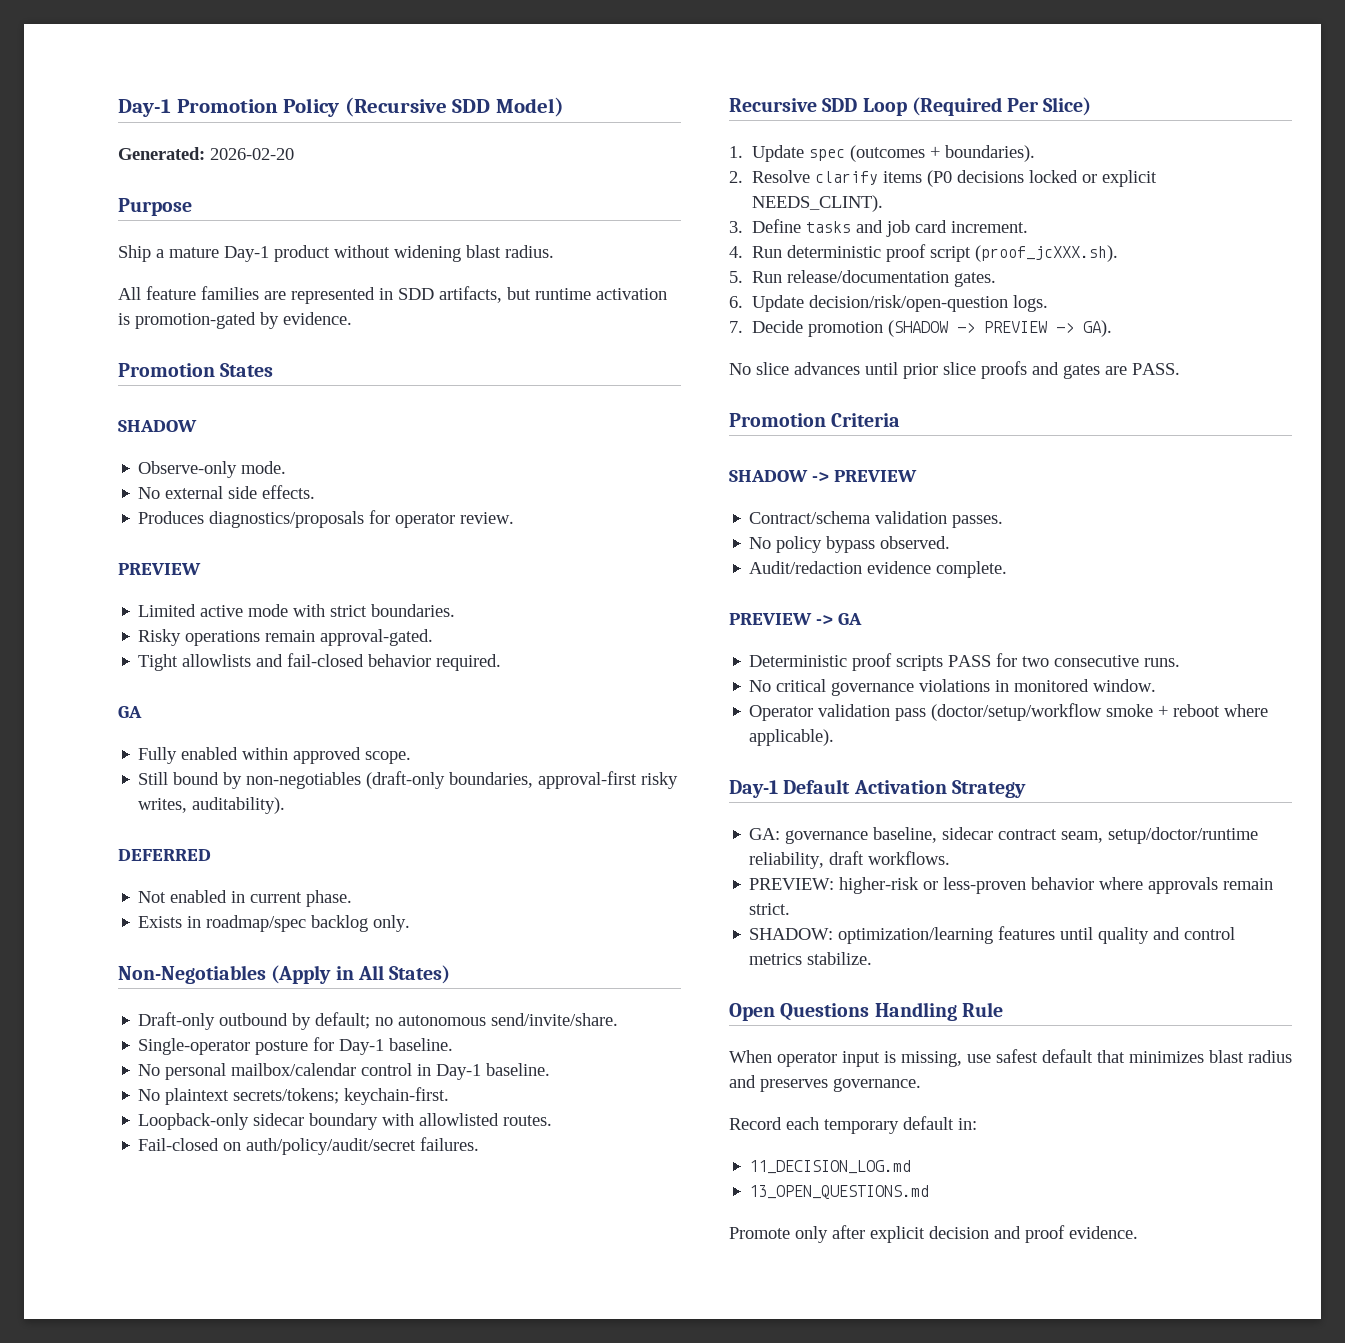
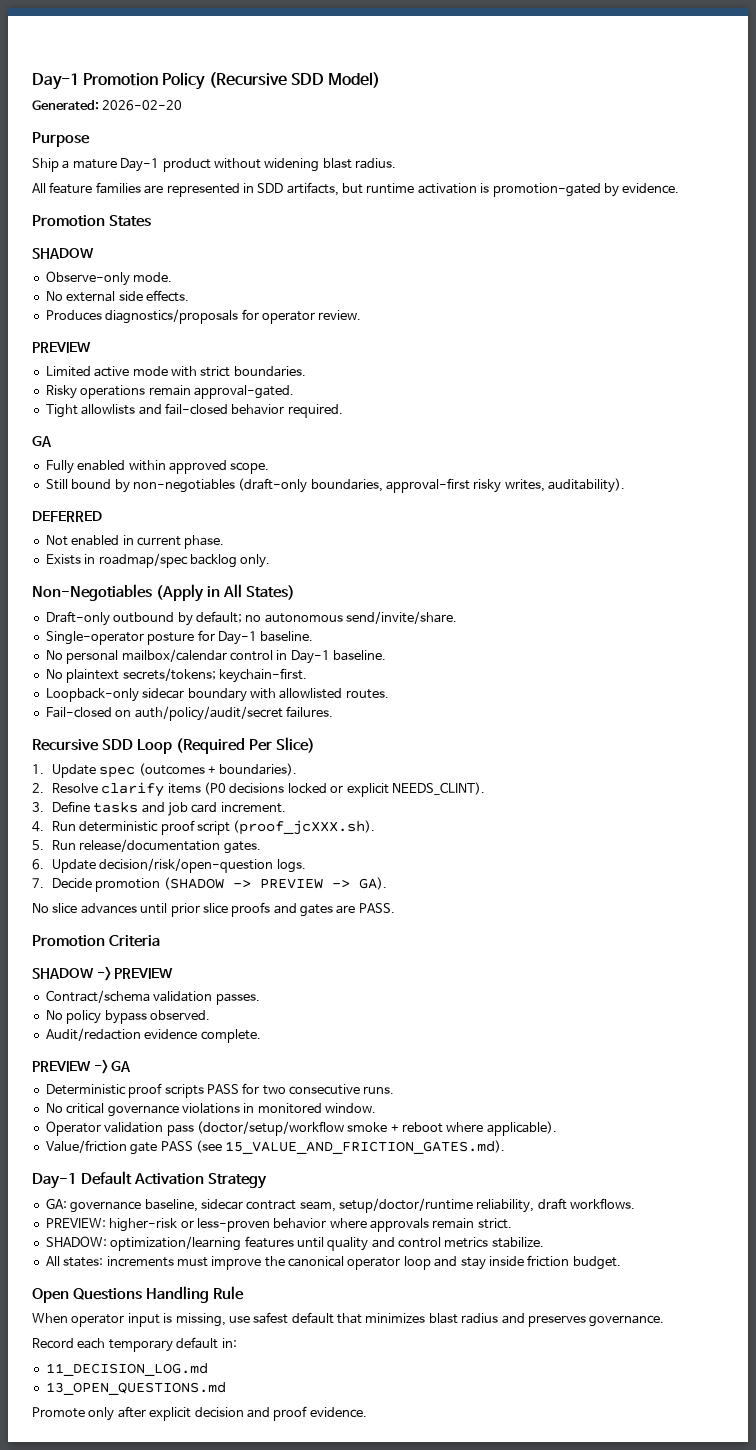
+ Value/friction gate PASS (see 15_VALUE_AND_FRICTION_GATES.md).
+ All states: increments must improve the canonical operator loop and stay inside friction budget.

